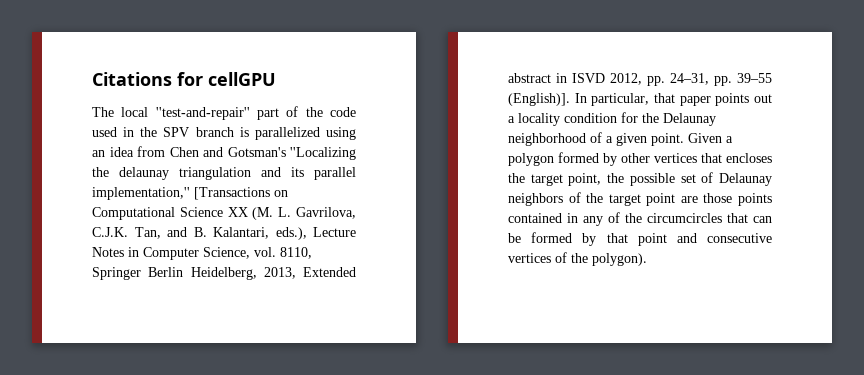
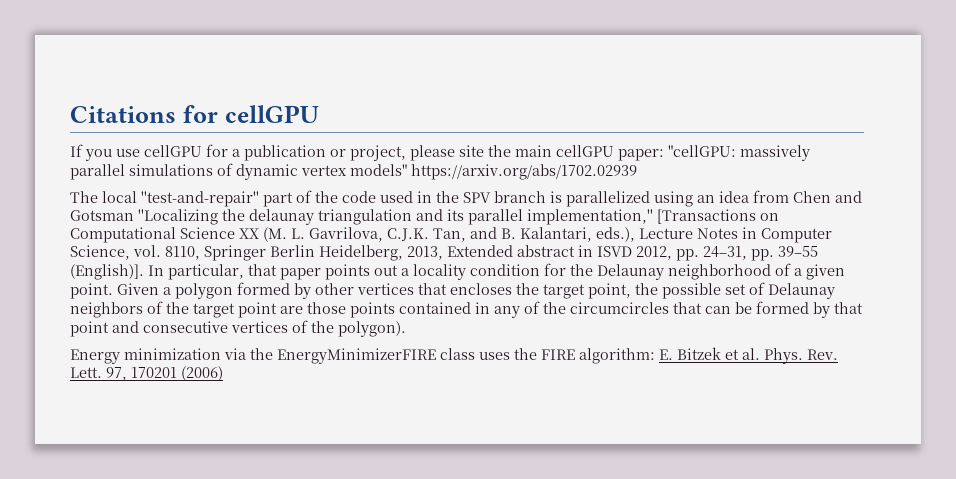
+ If you use cellGPU for a publication or project, please site the main cellGPU paper: "cellGPU: massively parallel simulations of dynamic vertex models" https://arxiv.org/abs/1702.02939
- The local ''test-and-repair'' part of the code used in the SPV branch is parallelized using an idea from Chen and Gotsman's ''Localizing the delaunay triangulation and its parallel implementation,'' [Transactions on Computational Science XX (M. L. Gavrilova, C.J.K. Tan, and B. Kalantari, eds.), Lecture Notes in Computer Science, vol. 8110, Springer Berlin Heidelberg, 2013, Extended abstract in ISVD 2012, pp. 24–31, pp. 39–55 (English)].
+ The local ''test-and-repair'' part of the code used in the SPV branch is parallelized using an idea from Chen and Gotsman ''Localizing the delaunay triangulation and its parallel implementation,'' [Transactions on Computational Science XX (M. L. Gavrilova, C.J.K. Tan, and B. Kalantari, eds.), Lecture Notes in Computer Science, vol. 8110, Springer Berlin Heidelberg, 2013, Extended abstract in ISVD 2012, pp. 24–31, pp. 39–55 (English)].
+ Energy minimization via the EnergyMinimizerFIRE class uses the FIRE algorithm: E. Bitzek et al. Phys. Rev. Lett. 97, 170201 (2006)

